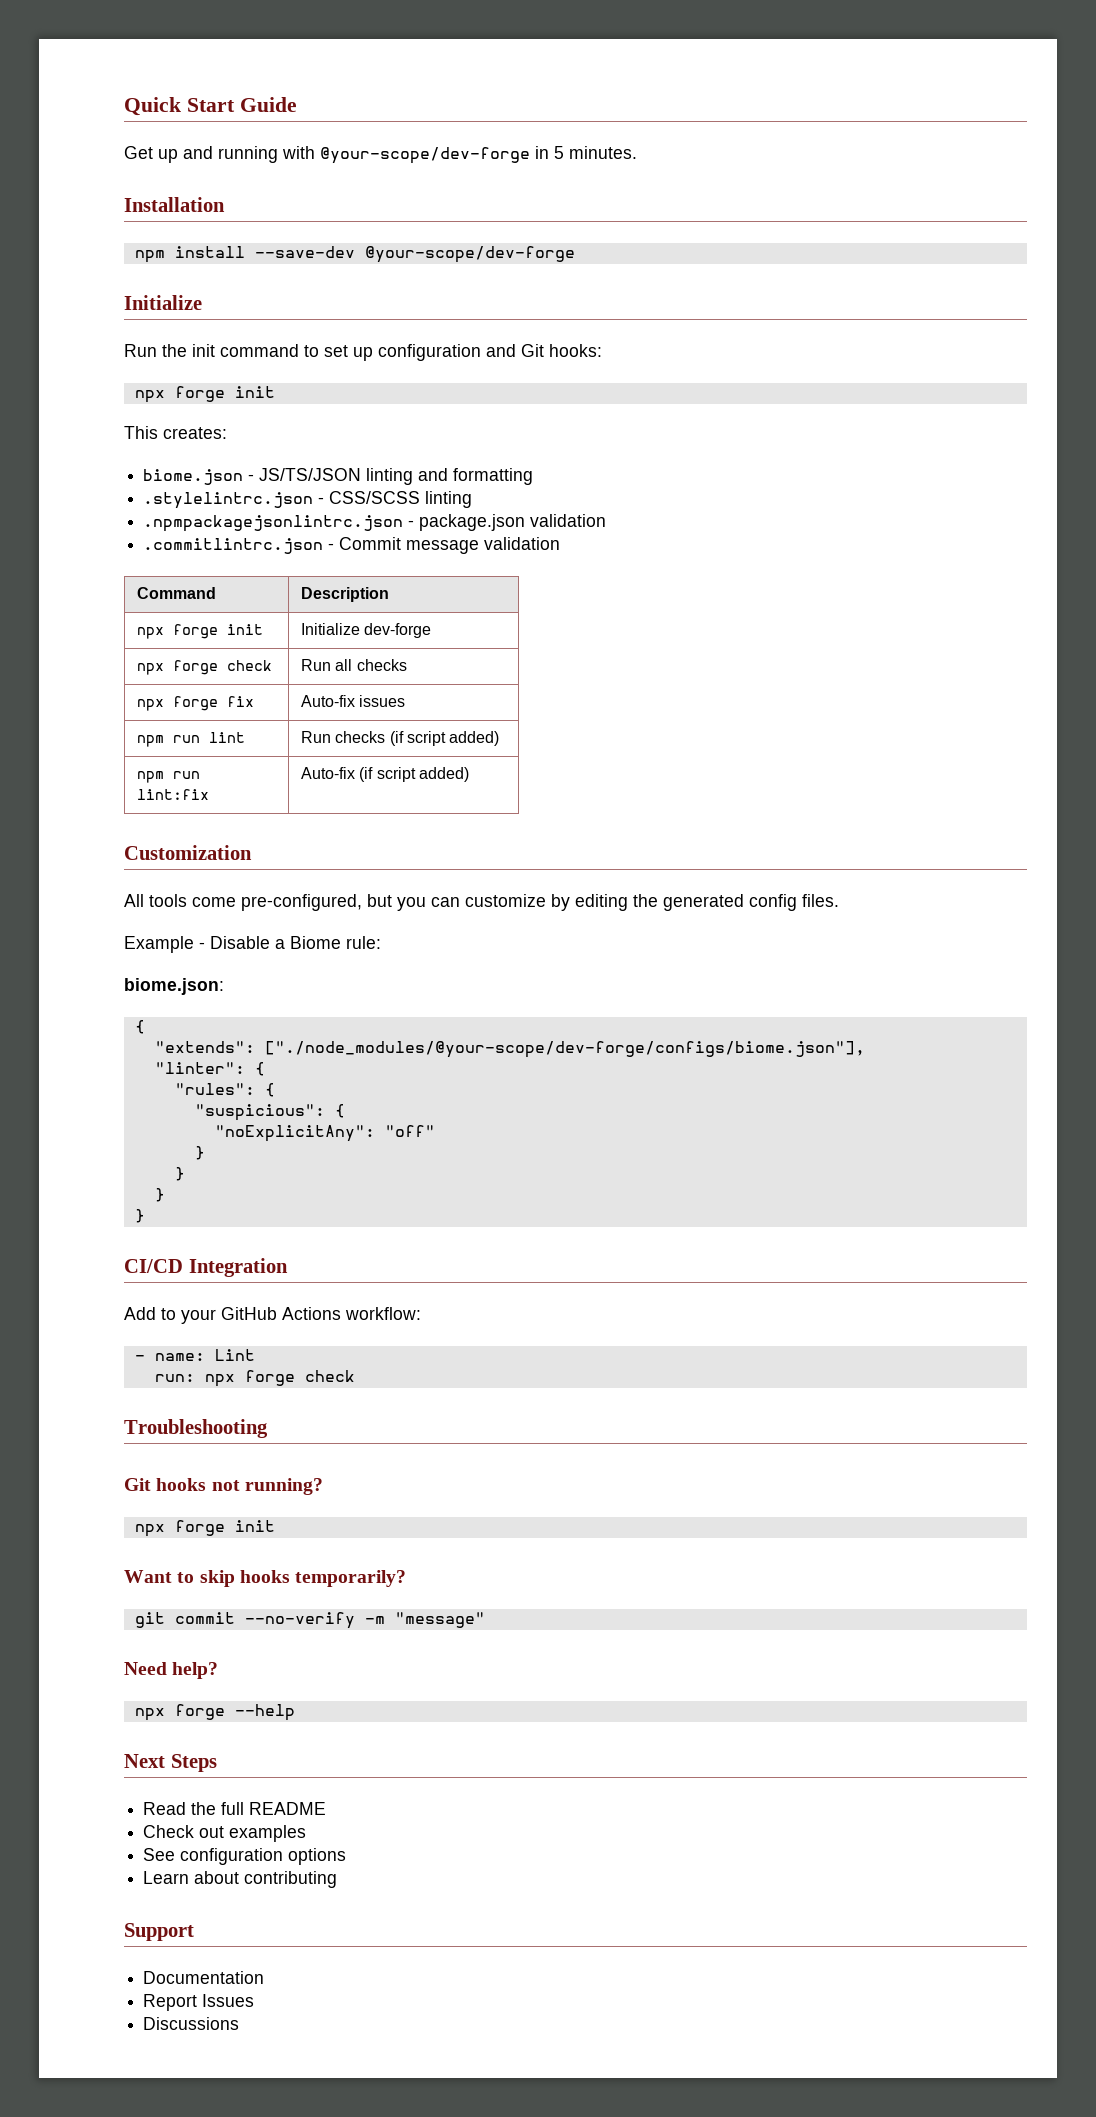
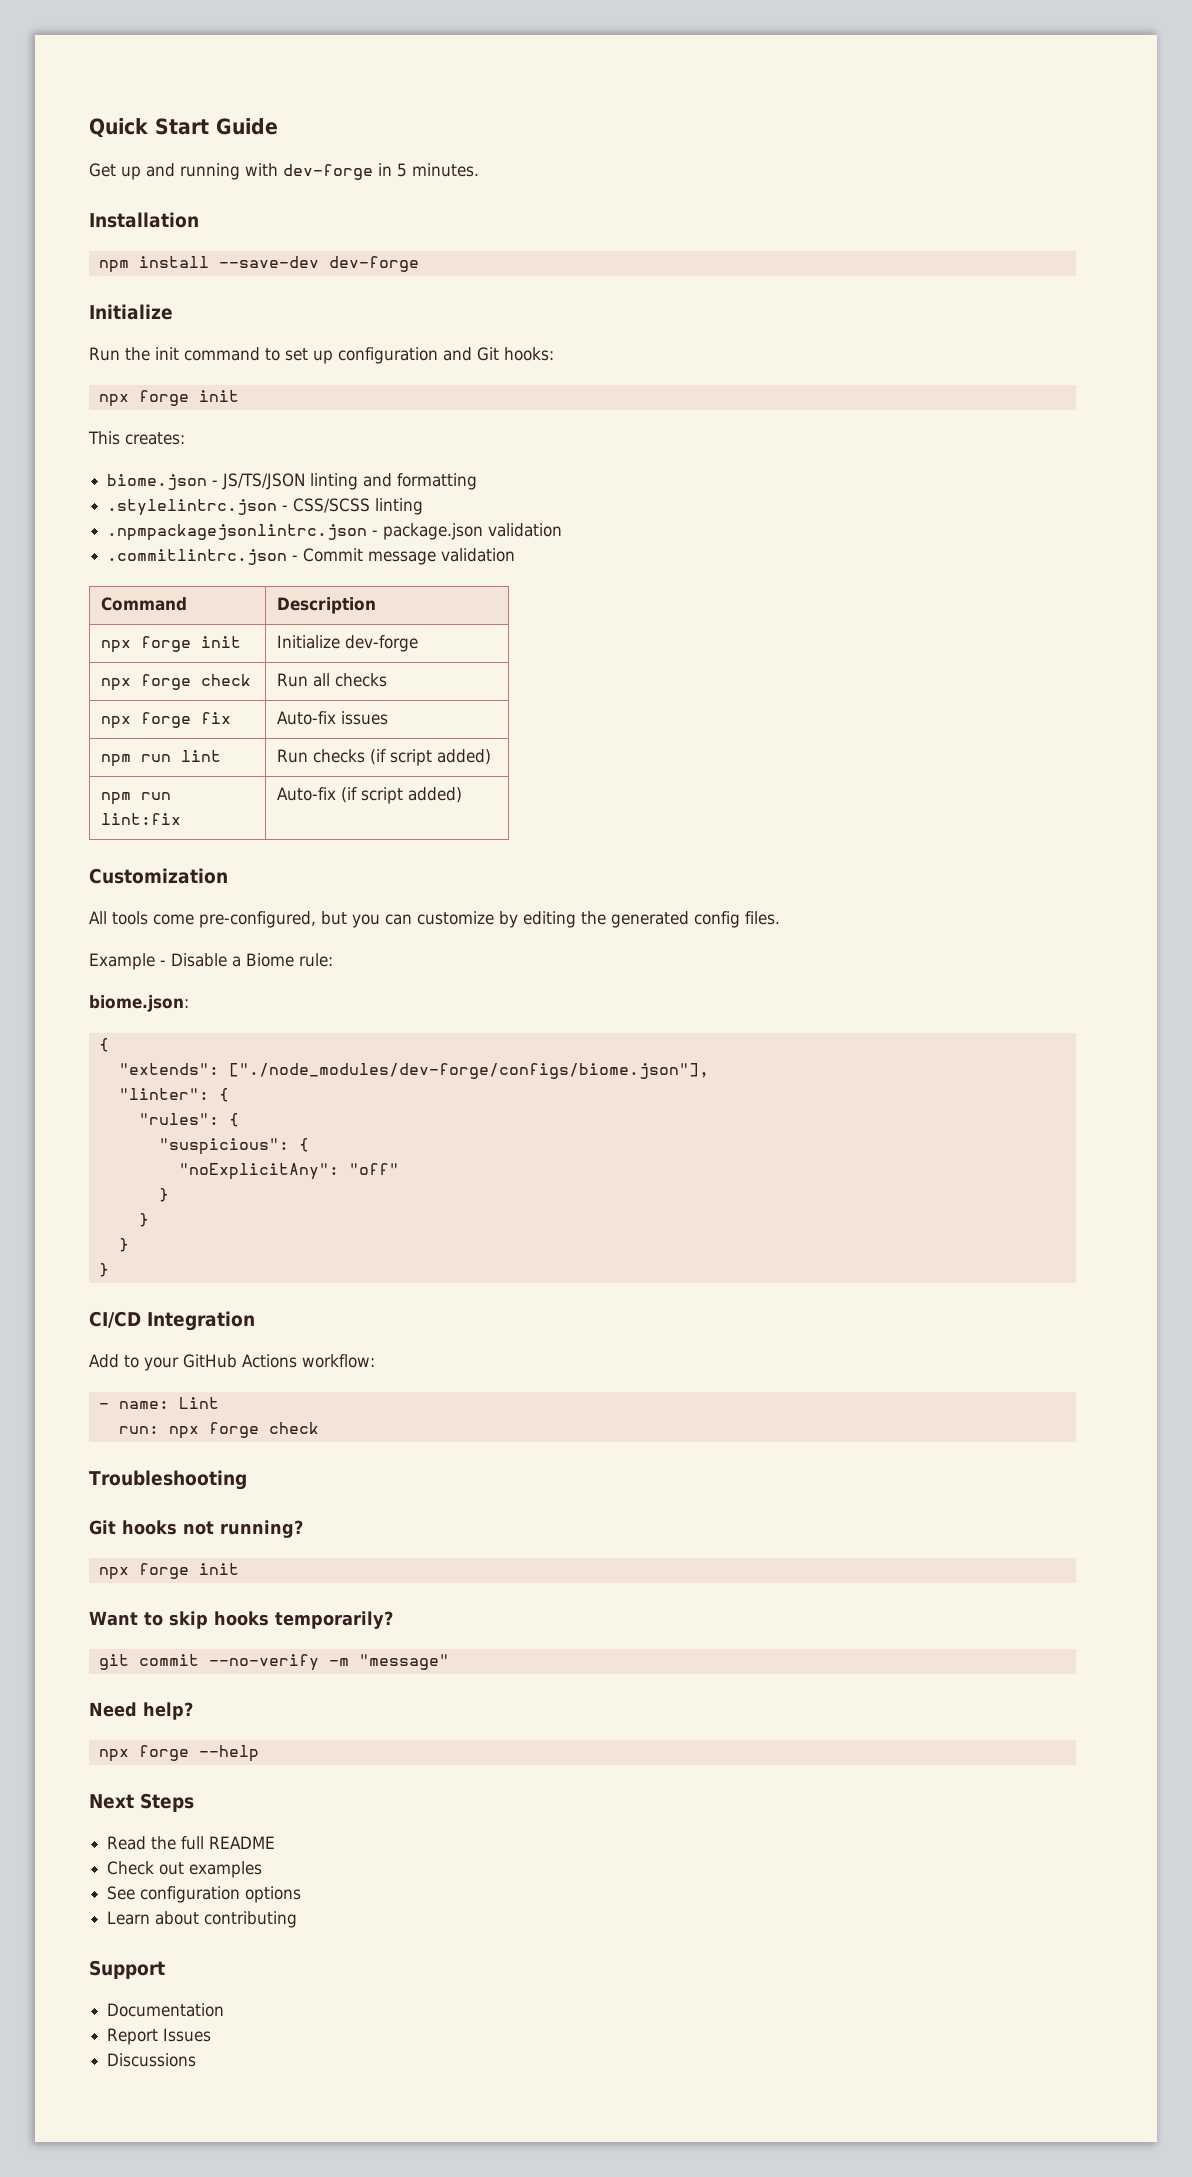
- Get up and running with @your-scope/dev-forge in 5 minutes.
+ Get up and running with dev-forge in 5 minutes.
- npm install --save-dev @your-scope/dev-forge
+ npm install --save-dev dev-forge
- "extends": ["./node_modules/@your-scope/dev-forge/configs/biome.json"],
+ "extends": ["./node_modules/dev-forge/configs/biome.json"],

